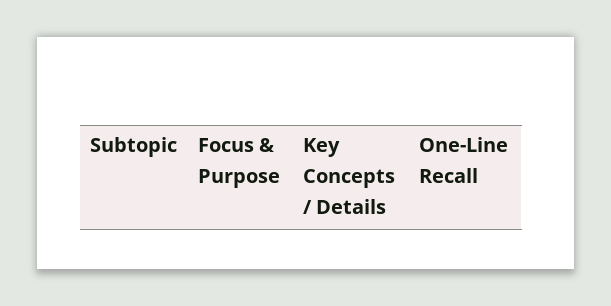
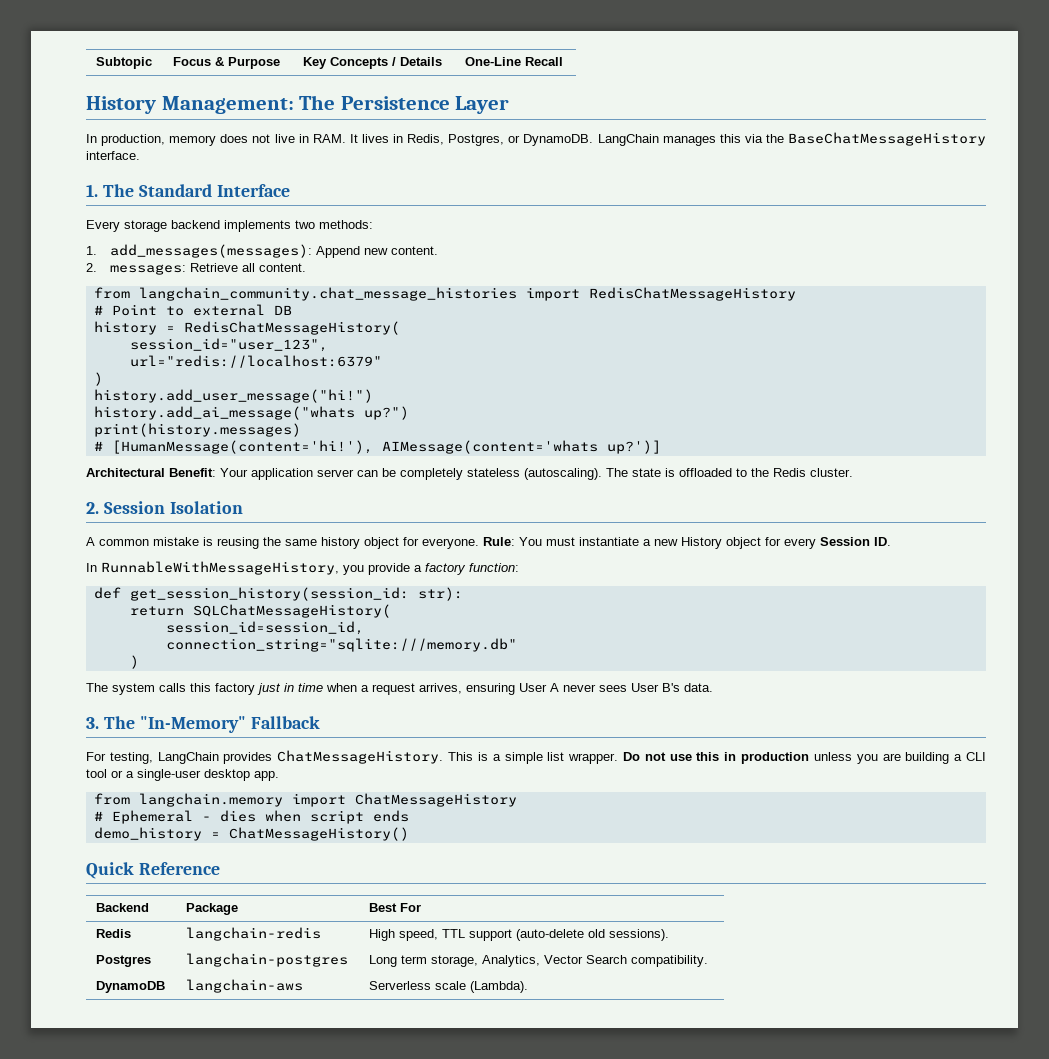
+ History Management: The Persistence Layer
+ In production, memory does not live in RAM. It lives in Redis, Postgres, or DynamoDB. LangChain manages this via the BaseChatMessageHistory interface.
+ 1. The Standard Interface
+ Every storage backend implements two methods:
+ 1. add_messages(messages): Append new content.
+ 2. messages: Retrieve all content.
+ from langchain_community.chat_message_histories import RedisChatMessageHistory
+ # Point to external DB
+ history = RedisChatMessageHistory(
+ session_id="user_123",
+ url="redis://localhost:6379"
+ )
+ history.add_user_message("hi!")
+ history.add_ai_message("whats up?")
+ print(history.messages)
+ # [HumanMessage(content='hi!'), AIMessage(content='whats up?')]
+ Architectural Benefit: Your application server can be completely stateless (autoscaling). The state is offloaded to the Redis cluster.
+ 2. Session Isolation
+ A common mistake is reusing the same history object for everyone. Rule: You must instantiate a new History object for every Session ID.
+ In RunnableWithMessageHistory, you provide a factory function:
+ def get_session_history(session_id: str):
+ return SQLChatMessageHistory(
+ session_id=session_id,
+ connection_string="sqlite:///memory.db"
+ )
+ The system calls this factory just in time when a request arrives, ensuring User A never sees User B's data.
+ 3. The "In-Memory" Fallback
+ For testing, LangChain provides ChatMessageHistory. This is a simple list wrapper. Do not use this in production unless you are building a CLI tool or a single-user desktop app.
+ from langchain.memory import ChatMessageHistory
+ # Ephemeral - dies when script ends
+ demo_history = ChatMessageHistory()
+ Quick Reference
+ Backend | Package | Best For
+ Redis | langchain-redis | High speed, TTL support (auto-delete old sessions).
+ Postgres | langchain-postgres | Long term storage, Analytics, Vector Search compatibility.
+ DynamoDB | langchain-aws | Serverless scale (Lambda).

